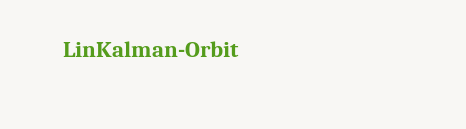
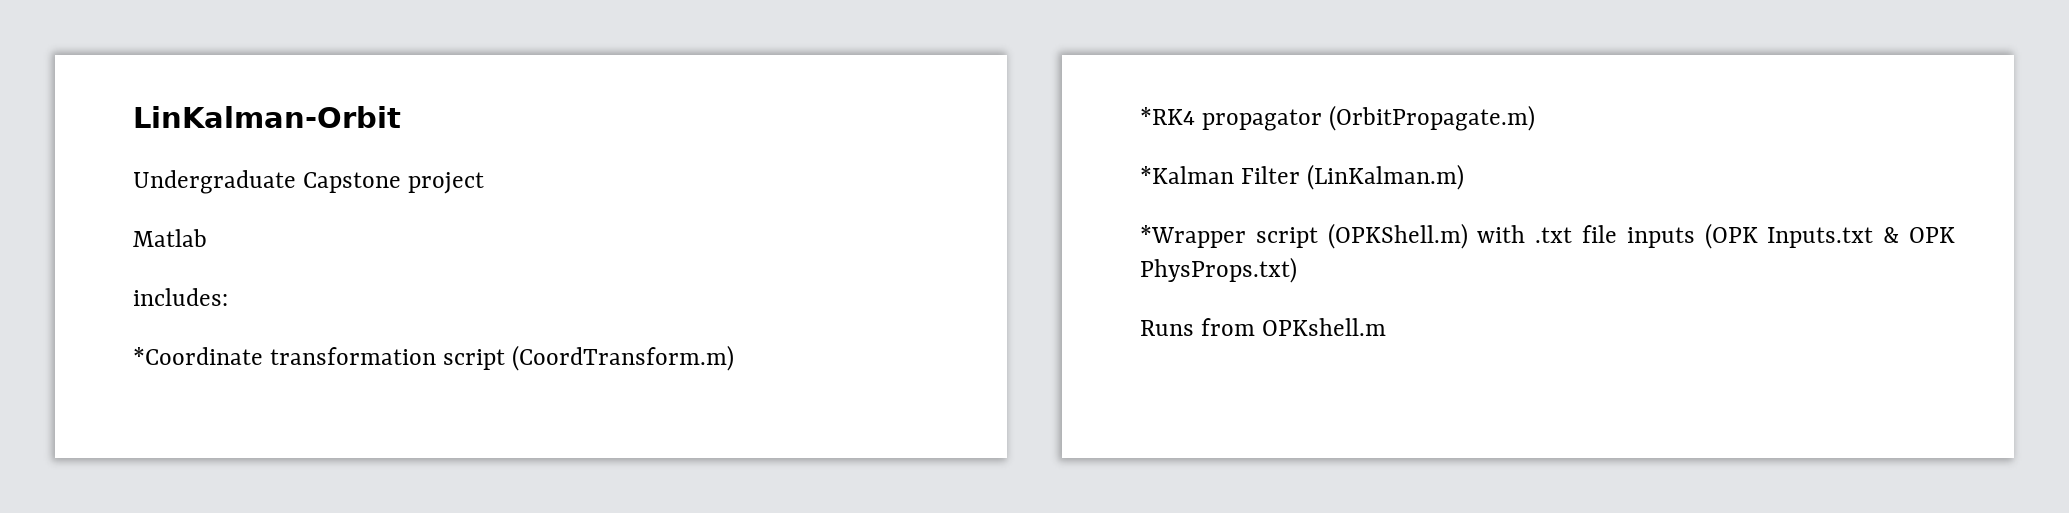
+ Undergraduate Capstone project
+ Matlab
+ includes:
+ *Coordinate transformation script (CoordTransform.m)
+ *RK4 propagator (OrbitPropagate.m)
+ *Kalman Filter (LinKalman.m)
+ *Wrapper script (OPKShell.m) with .txt file inputs (OPK Inputs.txt & OPK PhysProps.txt)
+ Runs from OPKshell.m

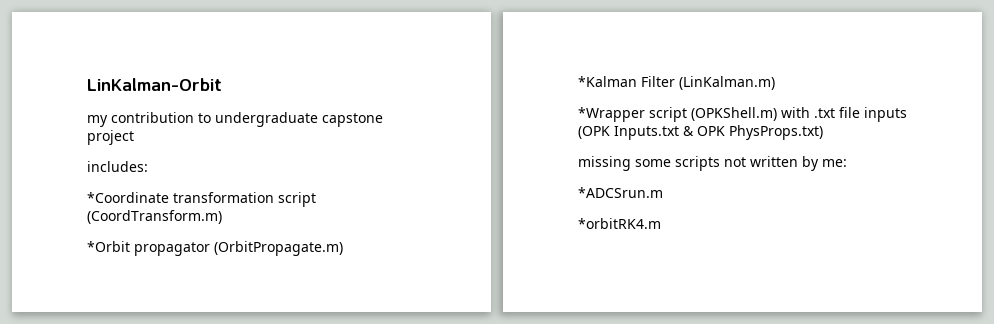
- Undergraduate Capstone project
+ my contribution to undergraduate capstone project
- Matlab
- *RK4 propagator (OrbitPropagate.m)
+ *Orbit propagator (OrbitPropagate.m)
- Runs from OPKshell.m
+ missing some scripts not written by me:
+ *ADCSrun.m
+ *orbitRK4.m

